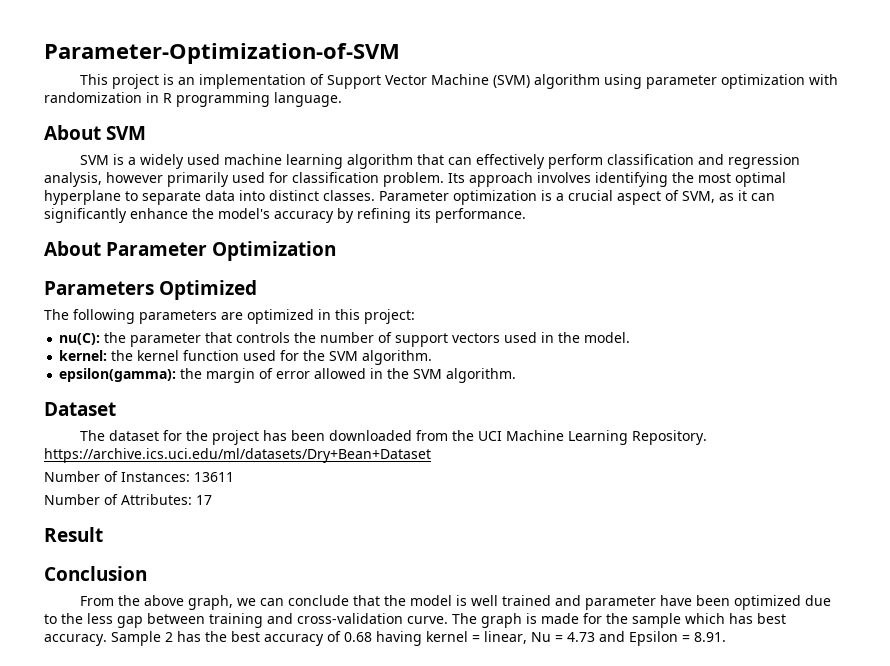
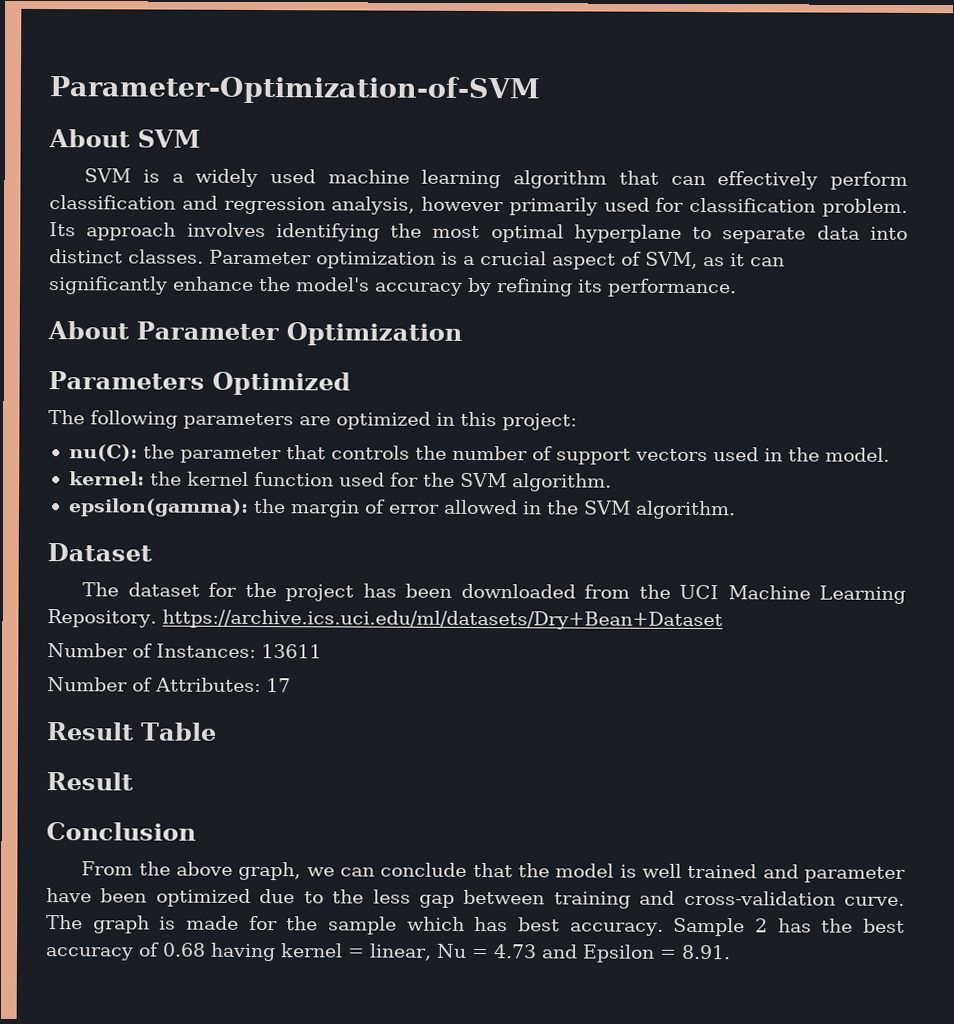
- This project is an implementation of Support Vector Machine (SVM) algorithm using parameter optimization with randomization in R programming language.
+ Result Table

